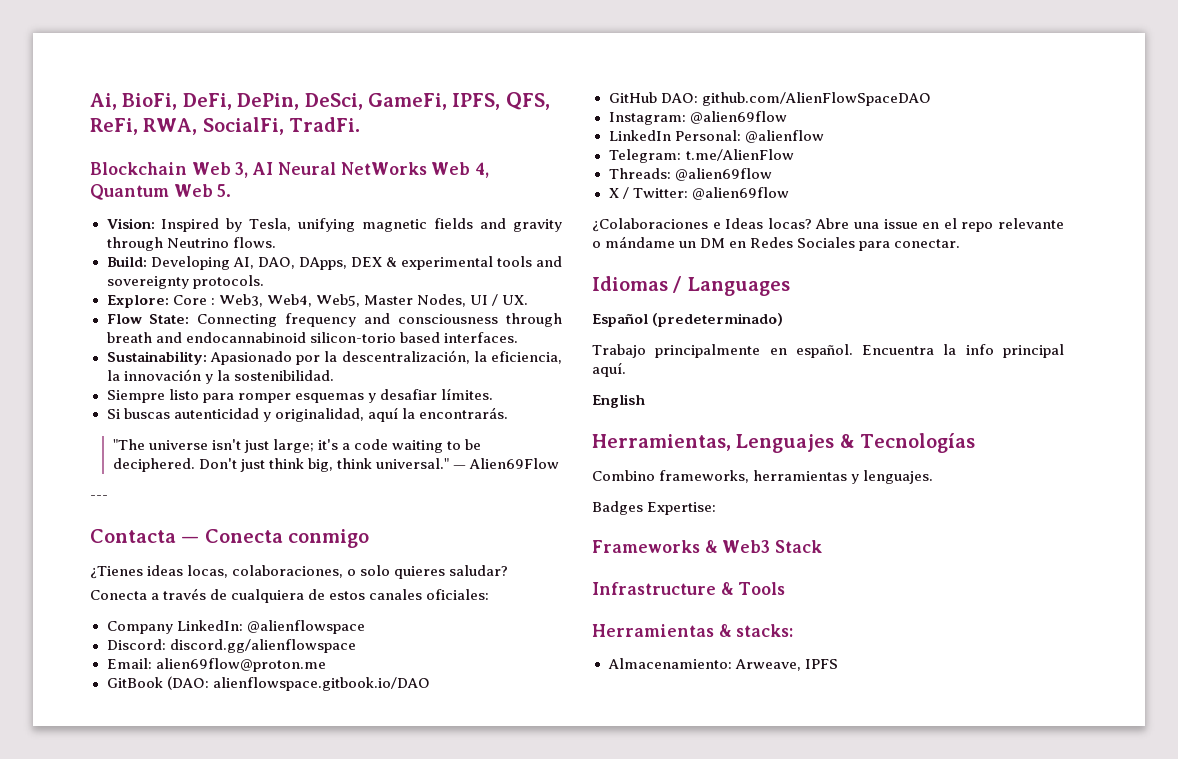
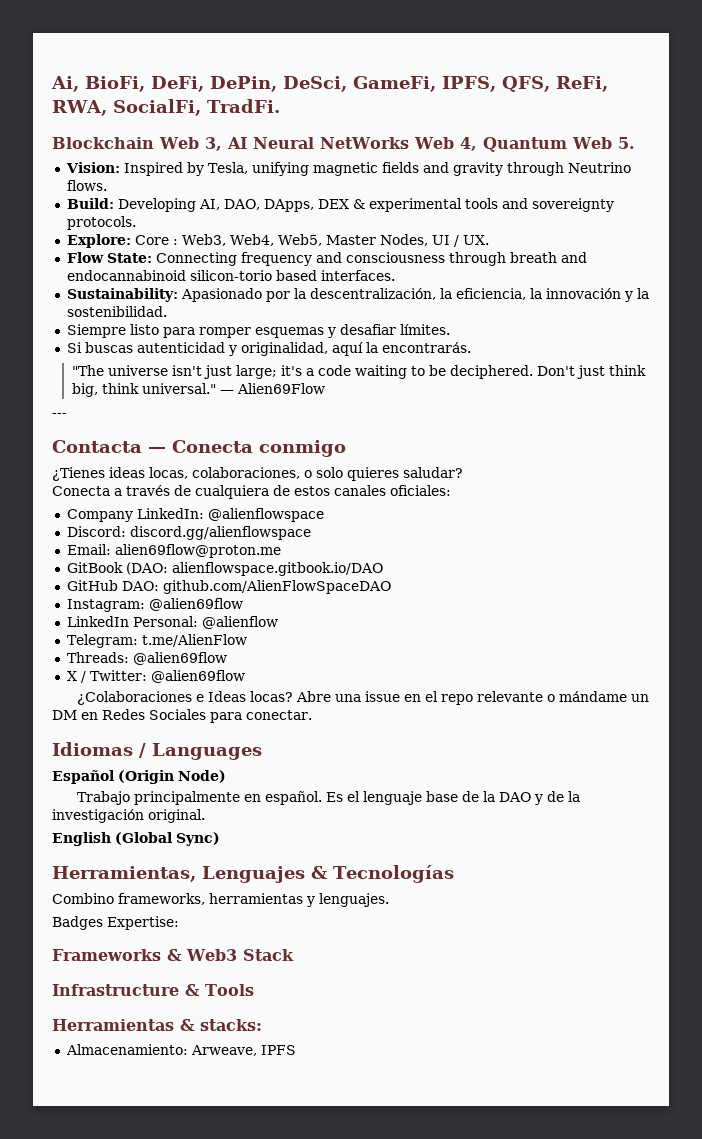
- Español (predeterminado)
+ Español (Origin Node)
- Encuentra la info principal aquí.
+ Es el lenguaje base de la DAO y de la investigación original.
- English
+ English (Global Sync)

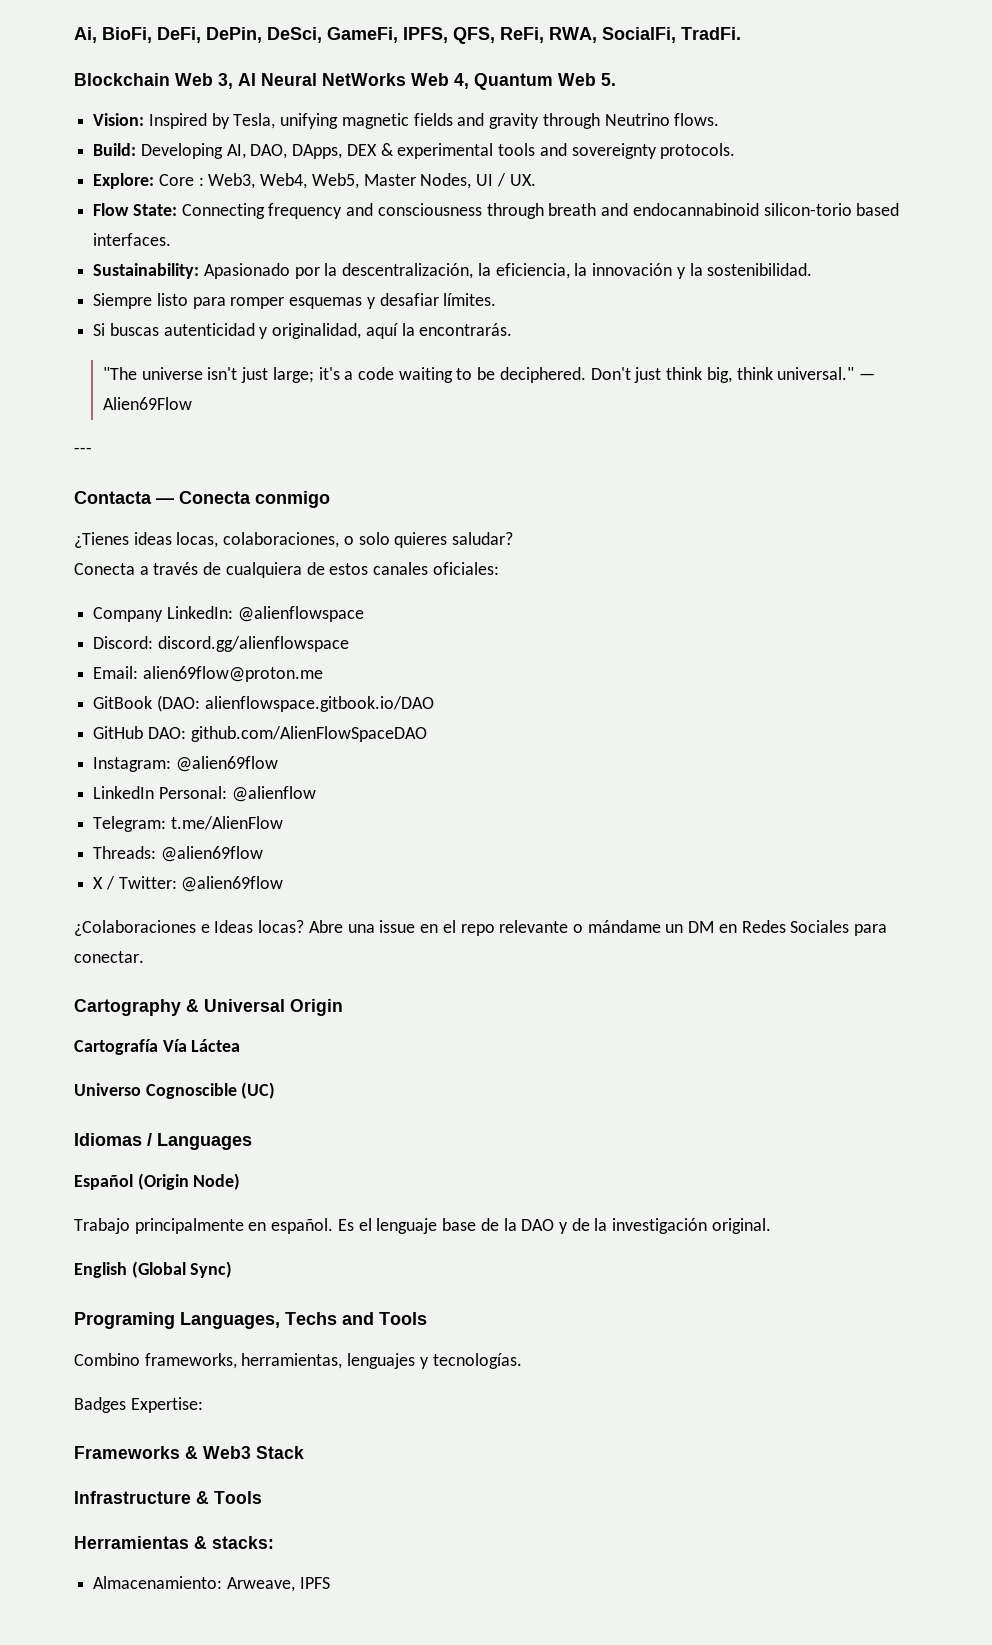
+ Cartography & Universal Origin
+ Cartografía Vía Láctea
+ Universo Cognoscible (UC)
- Herramientas, Lenguajes & Tecnologías
- Combino frameworks, herramientas y lenguajes.
+ Programing Languages, Techs and Tools
+ Combino frameworks, herramientas, lenguajes y tecnologías.

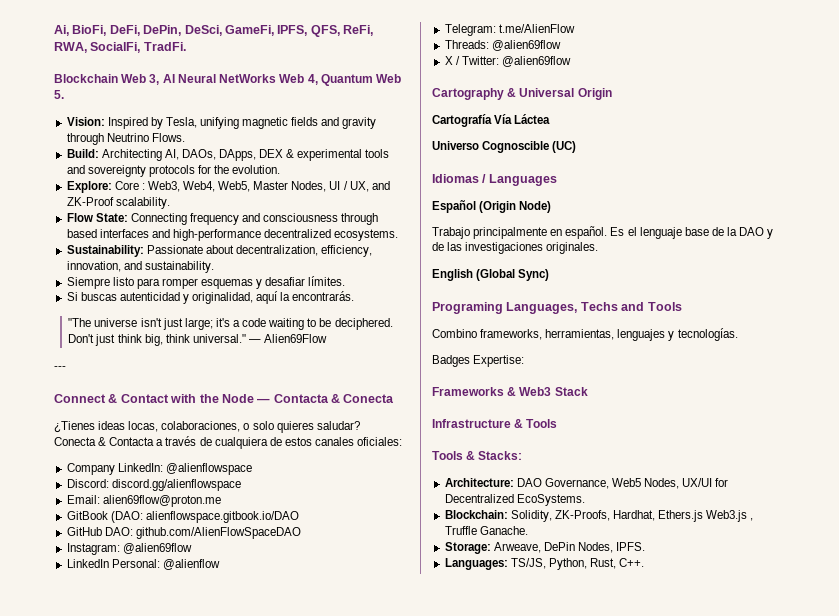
- Vision: Inspired by Tesla, unifying magnetic fields and gravity through Neutrino flows.
+ Vision: Inspired by Tesla, unifying magnetic fields and gravity through Neutrino Flows.
- Build: Developing AI, DAO, DApps, DEX & experimental tools and sovereignty protocols.
+ Build: Architecting AI, DAOs, DApps, DEX & experimental tools and sovereignty protocols for the evolution.
- Explore: Core : Web3, Web4, Web5, Master Nodes, UI / UX.
+ Explore: Core : Web3, Web4, Web5, Master Nodes, UI / UX, and ZK-Proof scalability.
- Flow State: Connecting frequency and consciousness through breath and endocannabinoid silicon-torio based interfaces.
- Sustainability: Apasionado por la descentralización, la eficiencia, la innovación y la sostenibilidad.
+ Flow State: Connecting frequency and consciousness through based interfaces and high-performance decentralized ecosystems.
+ Sustainability: Passionate about decentralization, efficiency, innovation, and sustainability.
- Contacta — Conecta conmigo
+ Connect & Contact with the Node — Contacta & Conecta
- Conecta a través de cualquiera de estos canales oficiales:
+ Conecta & Contacta a través de cualquiera de estos canales oficiales:
- ¿Colaboraciones e Ideas locas? Abre una issue en el repo relevante o mándame un DM en Redes Sociales para conectar.
- Es el lenguaje base de la DAO y de la investigación original.
+ Es el lenguaje base de la DAO y de las investigaciones originales.
- Herramientas & stacks:
- Almacenamiento: Arweave, IPFS
+ Tools & Stacks:
+ Architecture: DAO Governance, Web5 Nodes, UX/UI for Decentralized EcoSystems.
+ Blockchain: Solidity, ZK-Proofs, Hardhat, Ethers.js Web3.js , Truffle Ganache.
+ Storage: Arweave, DePin Nodes, IPFS.
+ Languages: TS/JS, Python, Rust, C++.

